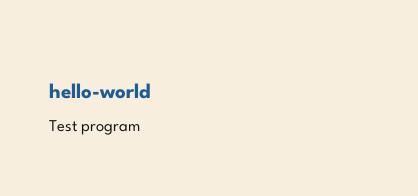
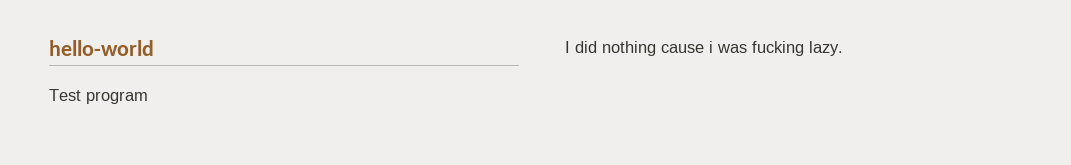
+ I did nothing cause i was fucking lazy.

